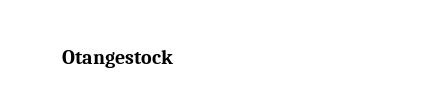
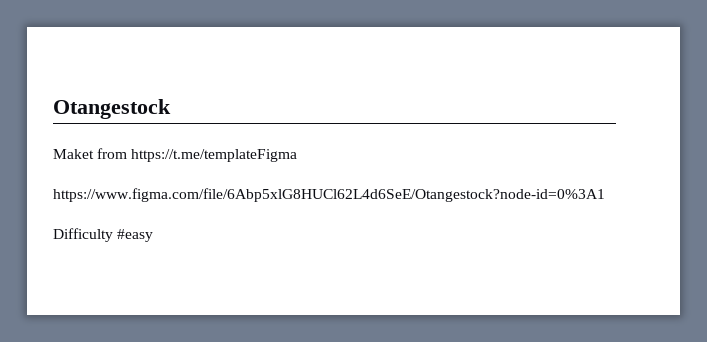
+ Maket from https://t.me/templateFigma
+ https://www.figma.com/file/6Abp5xlG8HUCl62L4d6SeE/Otangestock?node-id=0%3A1
+ Difficulty #easy

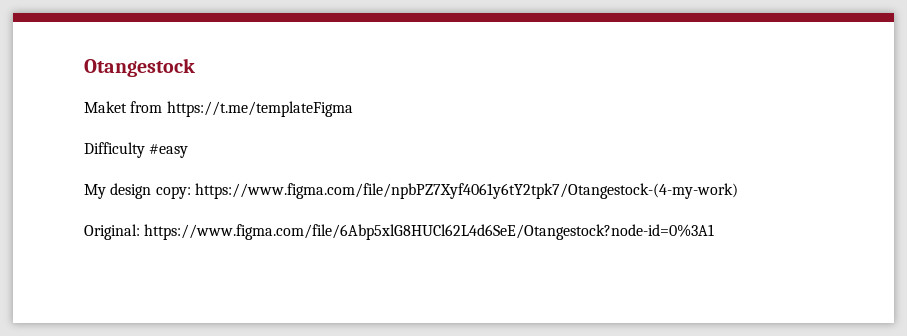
- https://www.figma.com/file/6Abp5xlG8HUCl62L4d6SeE/Otangestock?node-id=0%3A1
+ My design copy: https://www.figma.com/file/npbPZ7Xyf4061y6tY2tpk7/Otangestock-(4-my-work)
+ Original: https://www.figma.com/file/6Abp5xlG8HUCl62L4d6SeE/Otangestock?node-id=0%3A1

